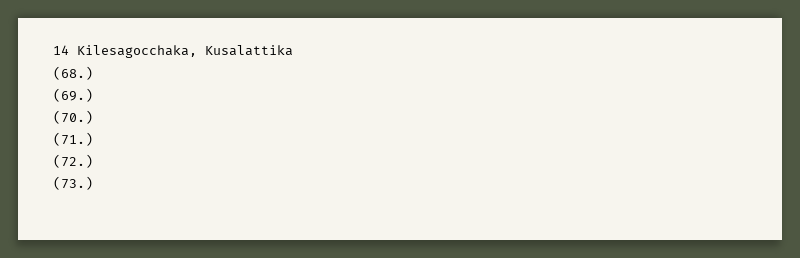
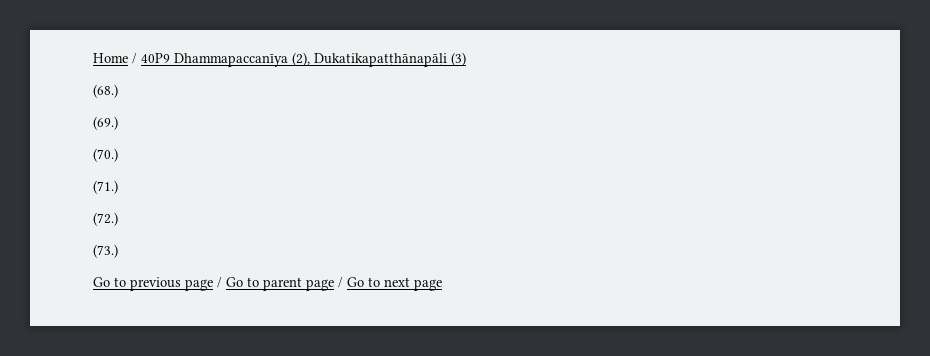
- 14 Kilesagocchaka, Kusalattika
+ Home / 40P9 Dhammapaccanīya (2), Dukatikapaṭṭhānapāḷi (3)
+ Go to previous page / Go to parent page / Go to next page

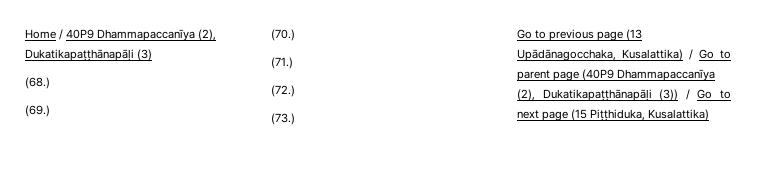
- Go to previous page / Go to parent page / Go to next page
+ Go to previous page (13 Upādānagocchaka, Kusalattika) / Go to parent page (40P9 Dhammapaccanīya (2), Dukatikapaṭṭhānapāḷi (3)) / Go to next page (15 Piṭṭhiduka, Kusalattika)

